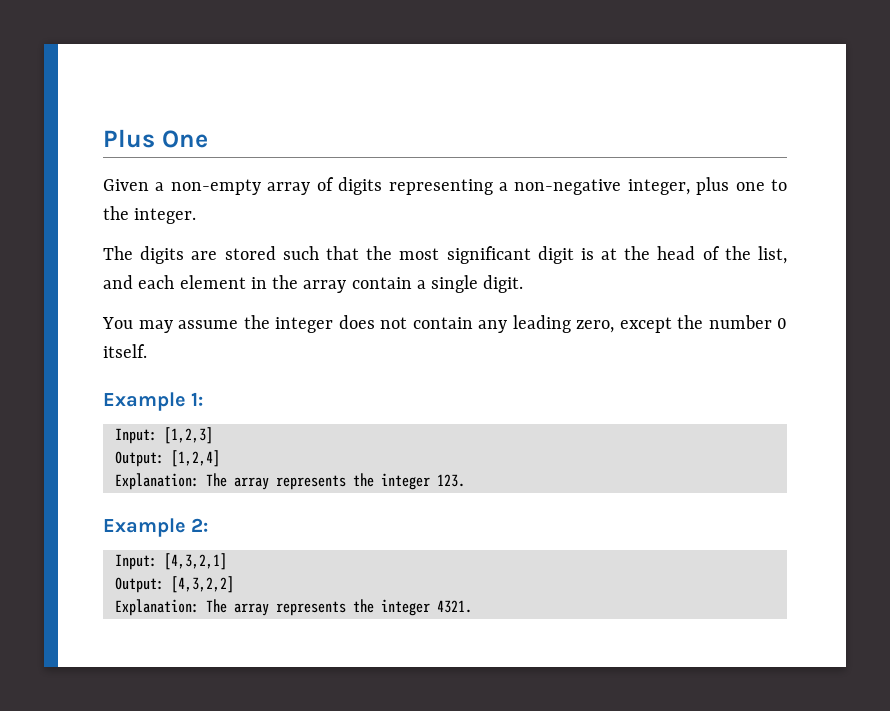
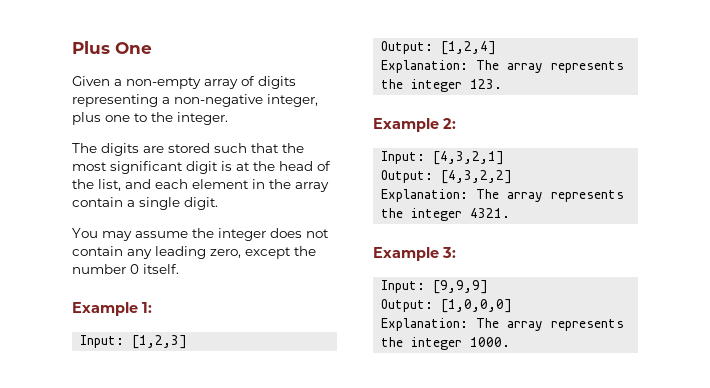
+ Example 3:
+ Input: [9,9,9]
+ Output: [1,0,0,0]
+ Explanation: The array represents the integer 1000.

